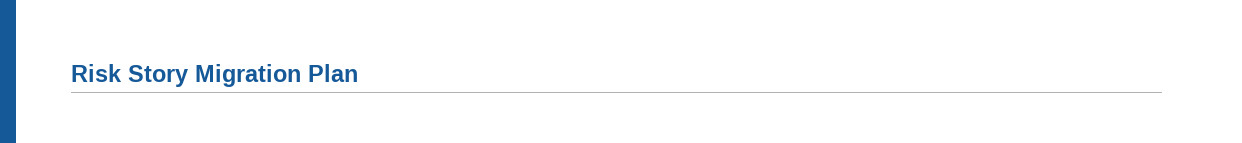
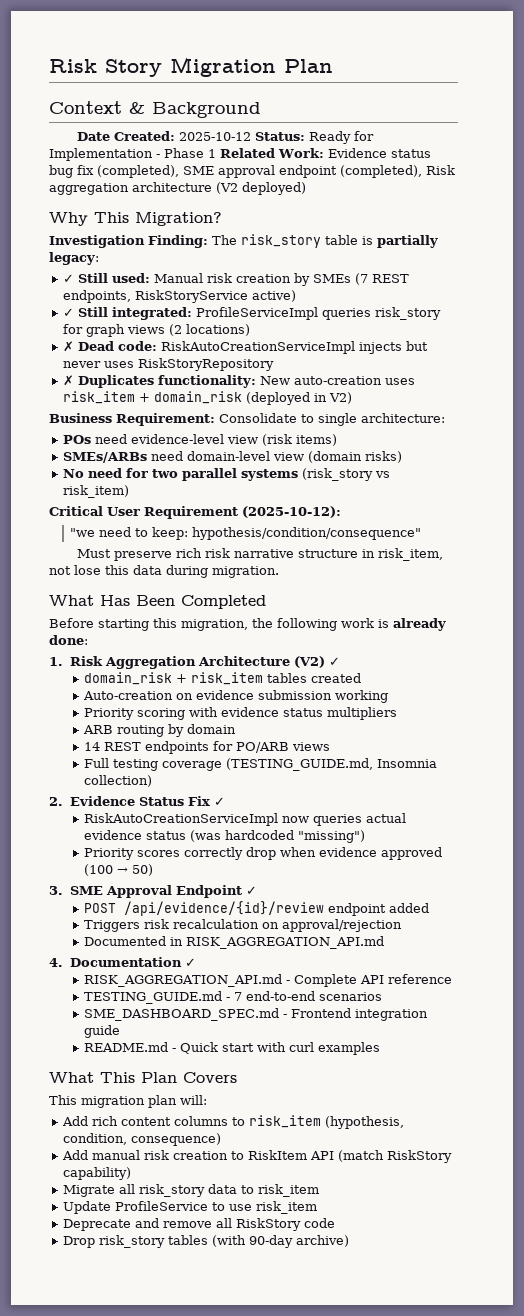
+ Context & Background
+ Date Created: 2025-10-12 Status: Ready for Implementation - Phase 1 Related Work: Evidence status bug fix (completed), SME approval endpoint (completed), Risk aggregation architecture (V2 deployed)
+ Why This Migration?
+ Investigation Finding: The risk_story table is partially legacy:
+ ✓ Still used: Manual risk creation by SMEs (7 REST endpoints, RiskStoryService active)
+ ✓ Still integrated: ProfileServiceImpl queries risk_story for graph views (2 locations)
+ ✗ Dead code: RiskAutoCreationServiceImpl injects but never uses RiskStoryRepository
+ ✗ Duplicates functionality: New auto-creation uses risk_item + domain_risk (deployed in V2)
+ Business Requirement: Consolidate to single architecture:
+ POs need evidence-level view (risk items)
+ SMEs/ARBs need domain-level view (domain risks)
+ No need for two parallel systems (risk_story vs risk_item)
+ Critical User Requirement (2025-10-12):
+ "we need to keep: hypothesis/condition/consequence"
+ Must preserve rich risk narrative structure in risk_item, not lose this data during migration.
+ What Has Been Completed
+ Before starting this migration, the following work is already done:
+ 1. Risk Aggregation Architecture (V2) ✓
+ domain_risk + risk_item tables created
+ Auto-creation on evidence submission working
+ Priority scoring with evidence status multipliers
+ ARB routing by domain
+ 14 REST endpoints for PO/ARB views
+ Full testing coverage (TESTING_GUIDE.md, Insomnia collection)
+ 2. Evidence Status Fix ✓
+ RiskAutoCreationServiceImpl now queries actual evidence status (was hardcoded "missing")
+ Priority scores correctly drop when evidence approved (100 → 50)
+ 3. SME Approval Endpoint ✓
+ POST /api/evidence/{id}/review endpoint added
+ Triggers risk recalculation on approval/rejection
+ Documented in RISK_AGGREGATION_API.md
+ 4. Documentation ✓
+ RISK_AGGREGATION_API.md - Complete API reference
+ TESTING_GUIDE.md - 7 end-to-end scenarios
+ SME_DASHBOARD_SPEC.md - Frontend integration guide
+ README.md - Quick start with curl examples
+ What This Plan Covers
+ This migration plan will:
+ Add rich content columns to risk_item (hypothesis, condition, consequence)
+ Add manual risk creation to RiskItem API (match RiskStory capability)
+ Migrate all risk_story data to risk_item
+ Update ProfileService to use risk_item
+ Deprecate and remove all RiskStory code
+ Drop risk_story tables (with 90-day archive)

